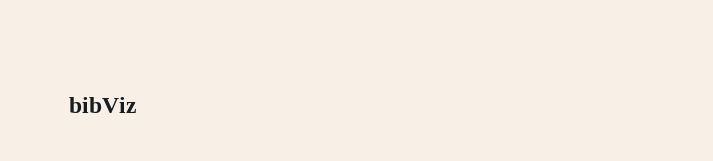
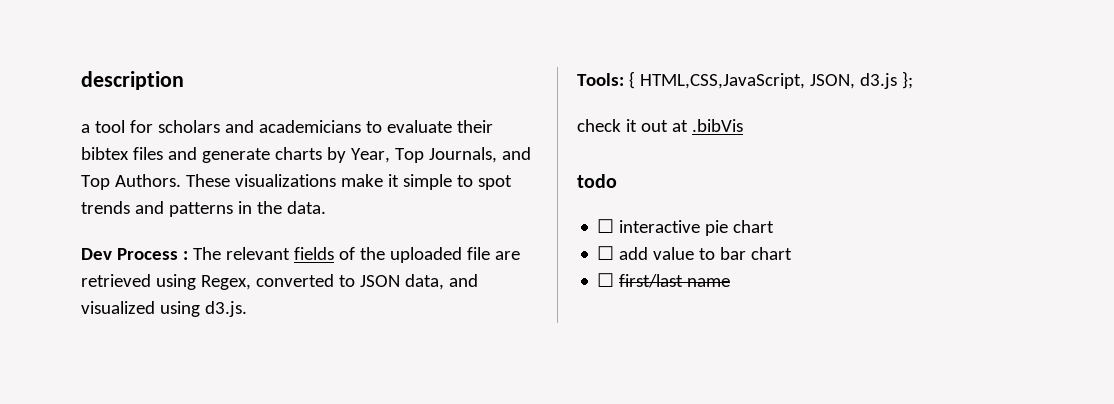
- bibViz
+ description
+ a tool for scholars and academicians to evaluate their bibtex files and generate charts by Year, Top Journals, and Top Authors. These visualizations make it simple to spot trends and patterns in the data.
+ Dev Process : The relevant fields of the uploaded file are retrieved using Regex, converted to JSON data, and visualized using d3.js.
+ Tools: { HTML,CSS,JavaScript, JSON, d3.js };
+ check it out at .bibVis
+ todo
+ ☐ interactive pie chart
+ ☐ add value to bar chart
+ ☐ first/last name

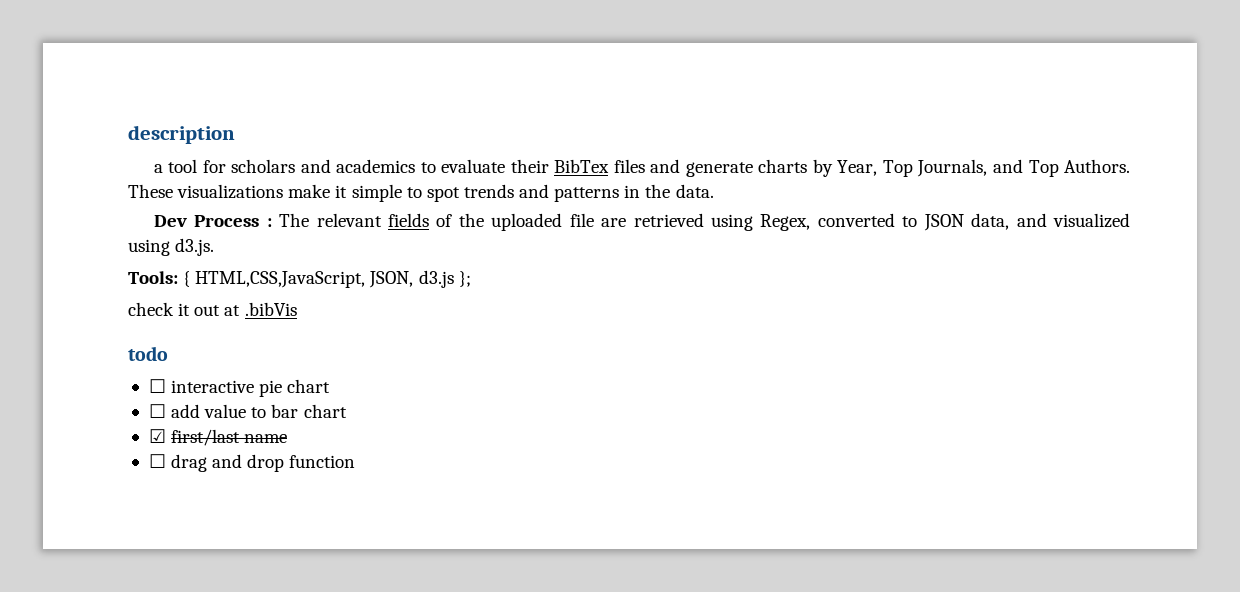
- a tool for scholars and academicians to evaluate their bibtex files and generate charts by Year, Top Journals, and Top Authors.
+ a tool for scholars and academics to evaluate their BibTex files and generate charts by Year, Top Journals, and Top Authors.
- ☐ first/last name
+ ☑ first/last name
+ ☐ drag and drop function

